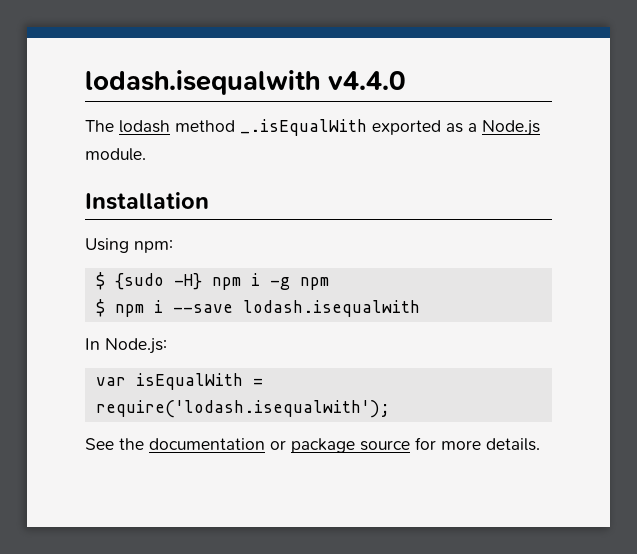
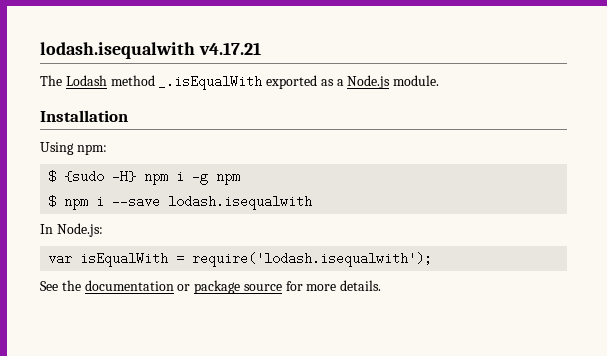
- lodash.isequalwith v4.4.0
+ lodash.isequalwith v4.17.21
- The lodash method _.isEqualWith exported as a Node.js module.
+ The Lodash method _.isEqualWith exported as a Node.js module.

